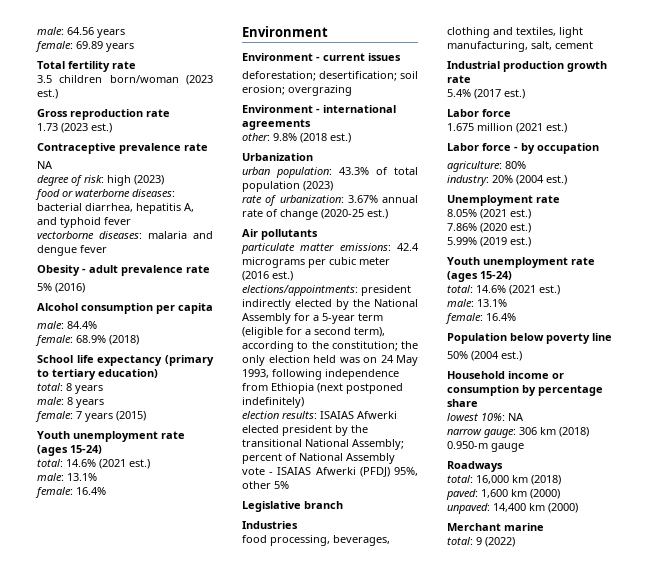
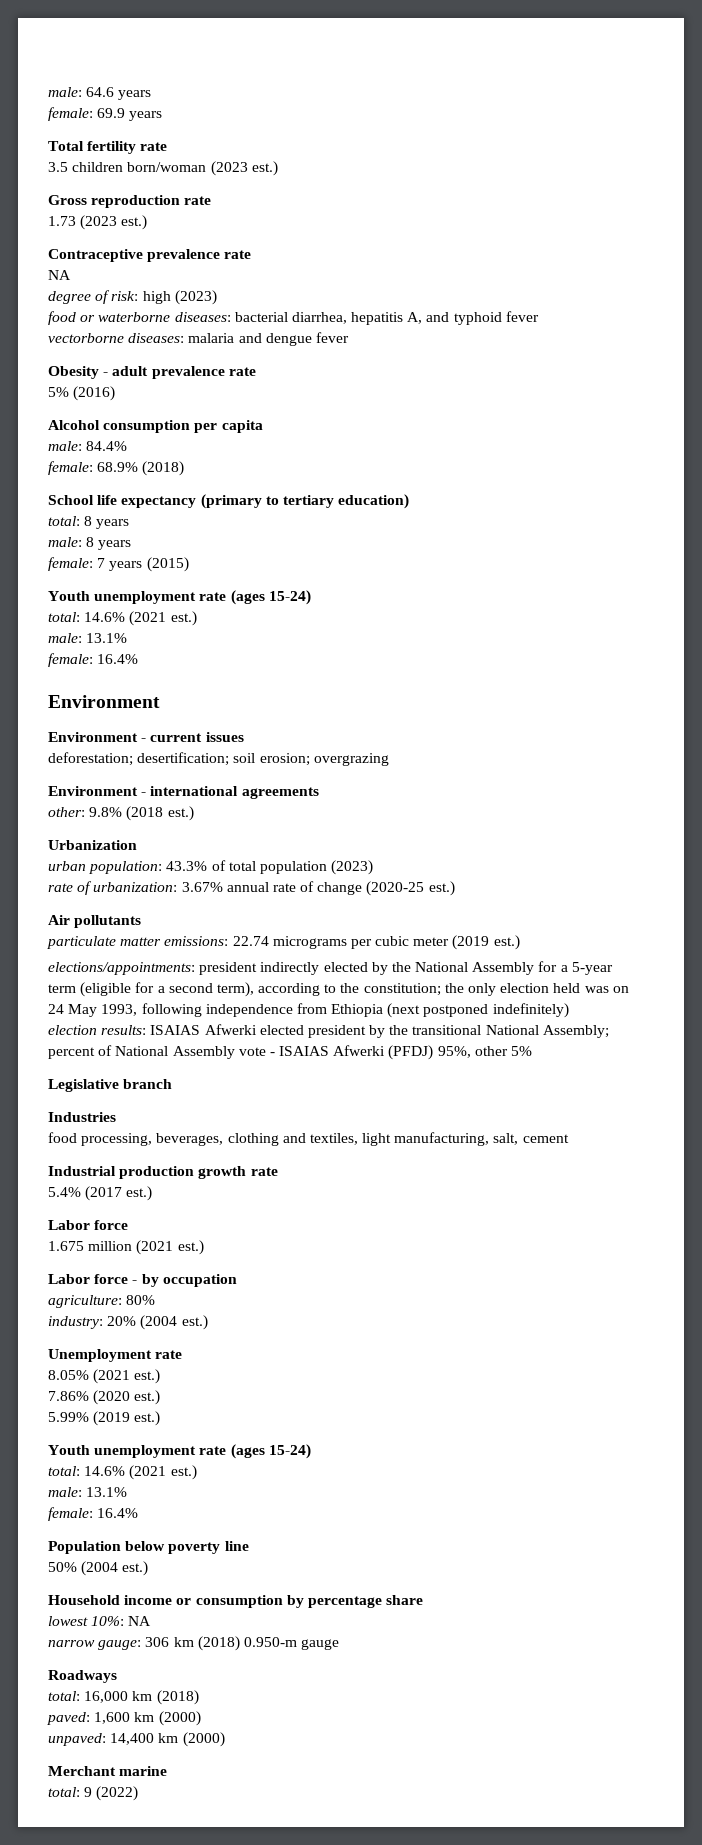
- male: 64.56 years
- female: 69.89 years
+ male: 64.6 years
+ female: 69.9 years
- particulate matter emissions: 42.4 micrograms per cubic meter (2016 est.)
+ particulate matter emissions: 22.74 micrograms per cubic meter (2019 est.)

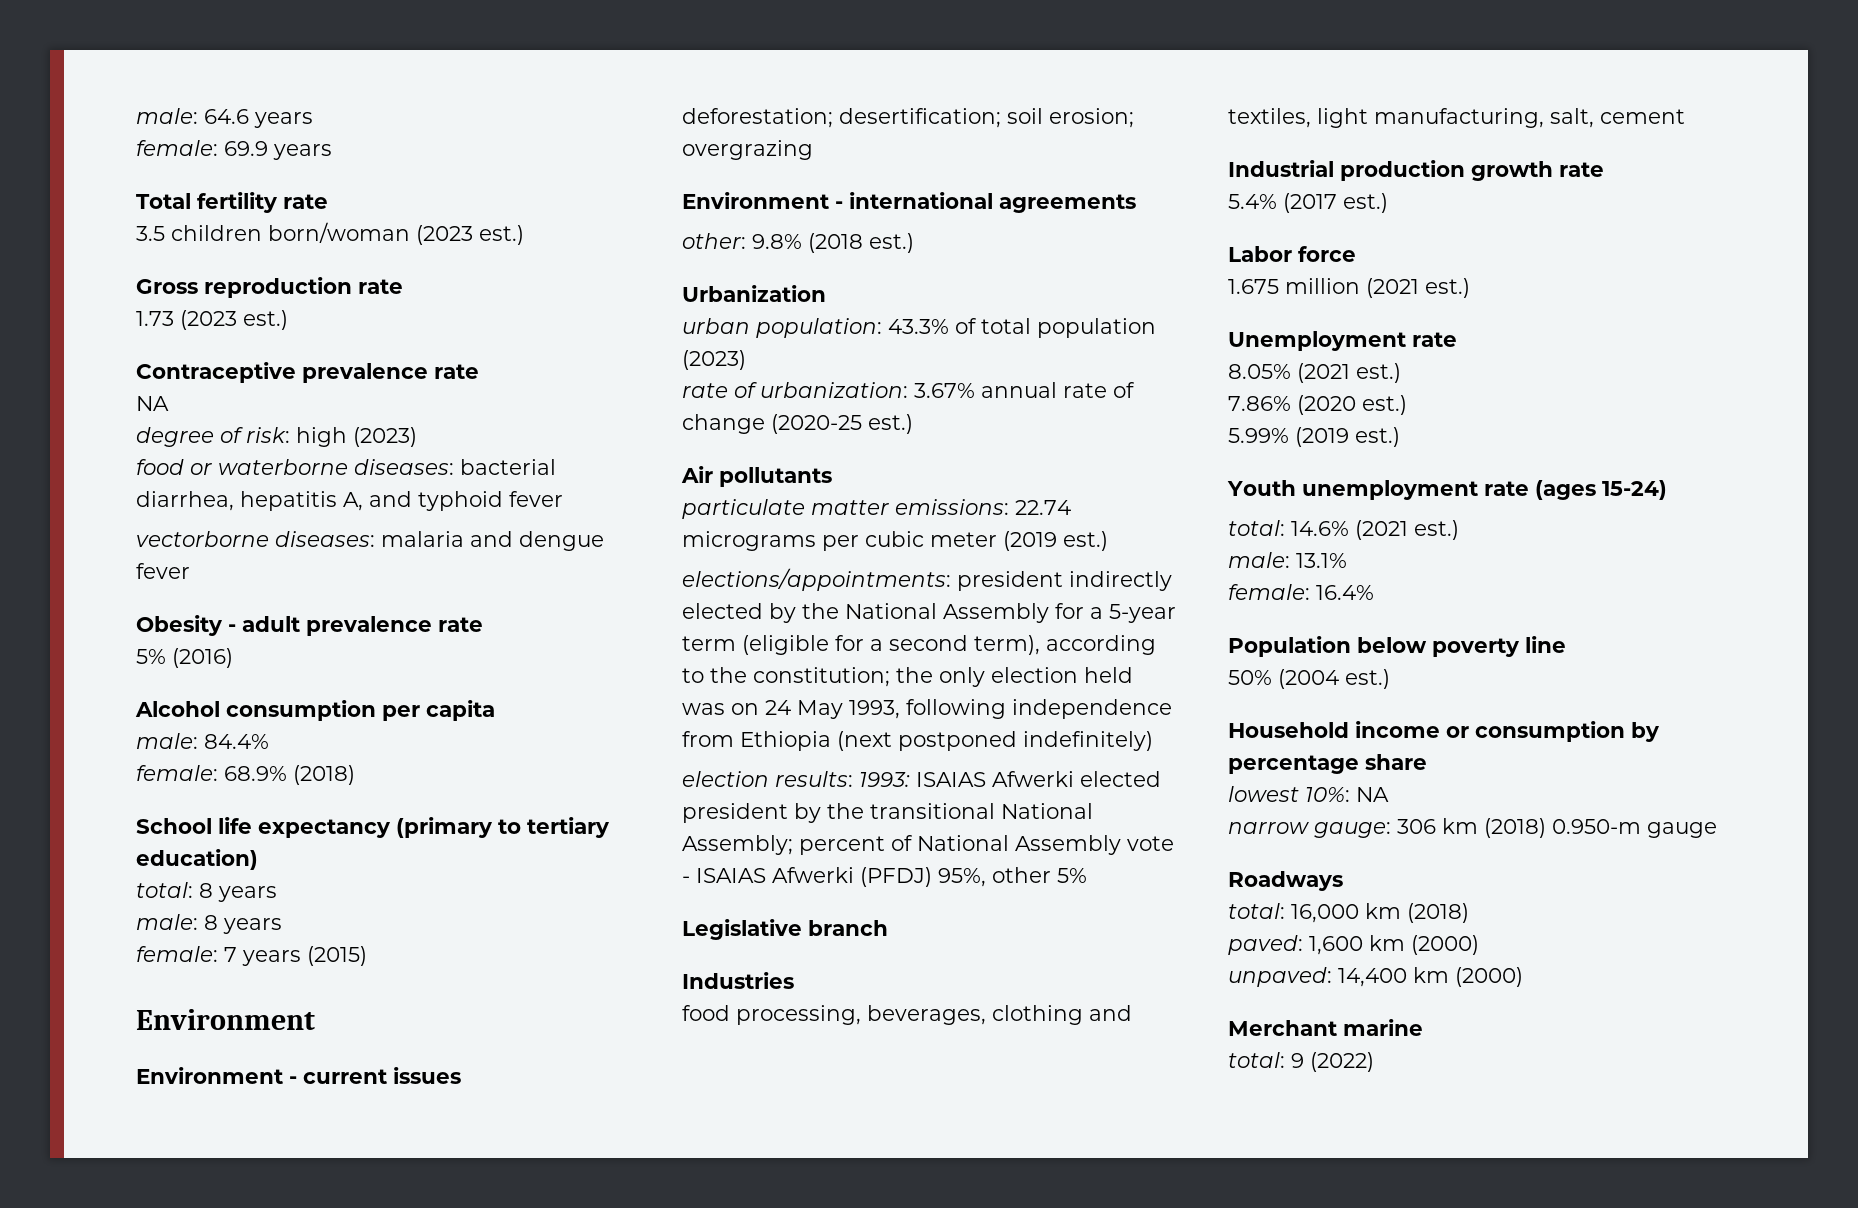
  female: 7 years (2015)
- Youth unemployment rate (ages 15-24)
- total: 14.6% (2021 est.)
- male: 13.1%
- female: 16.4%
- election results: ISAIAS Afwerki elected president by the transitional National Assembly; percent of National Assembly vote - ISAIAS Afwerki (PFDJ) 95%, other 5%
+ election results: 1993: ISAIAS Afwerki elected president by the transitional National Assembly; percent of National Assembly vote - ISAIAS Afwerki (PFDJ) 95%, other 5%
- Labor force - by occupation
- agriculture: 80%
- industry: 20% (2004 est.)

